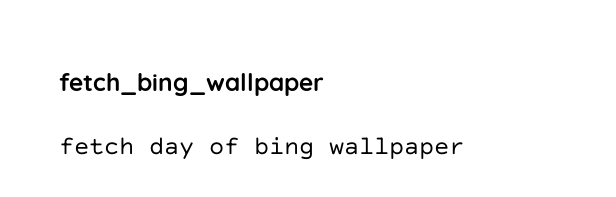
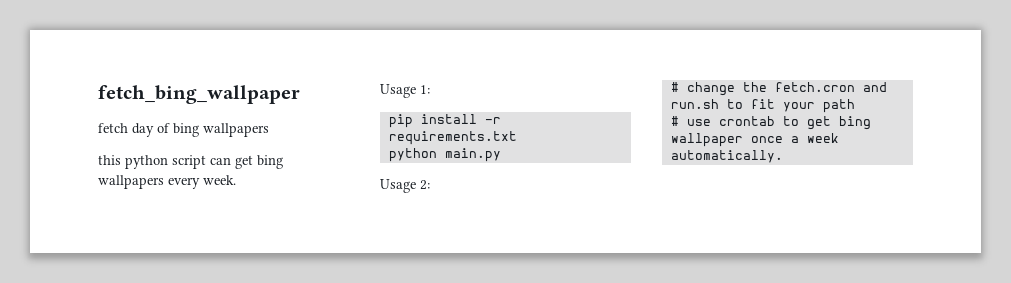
- fetch day of bing wallpaper
+ fetch day of bing wallpapers
+ this python script can get bing wallpapers every week.
+ Usage 1:
+ pip install -r requirements.txt
+ python main.py
+ Usage 2:
+ # change the fetch.cron and run.sh to fit your path
+ # use crontab to get bing wallpaper once a week automatically.

